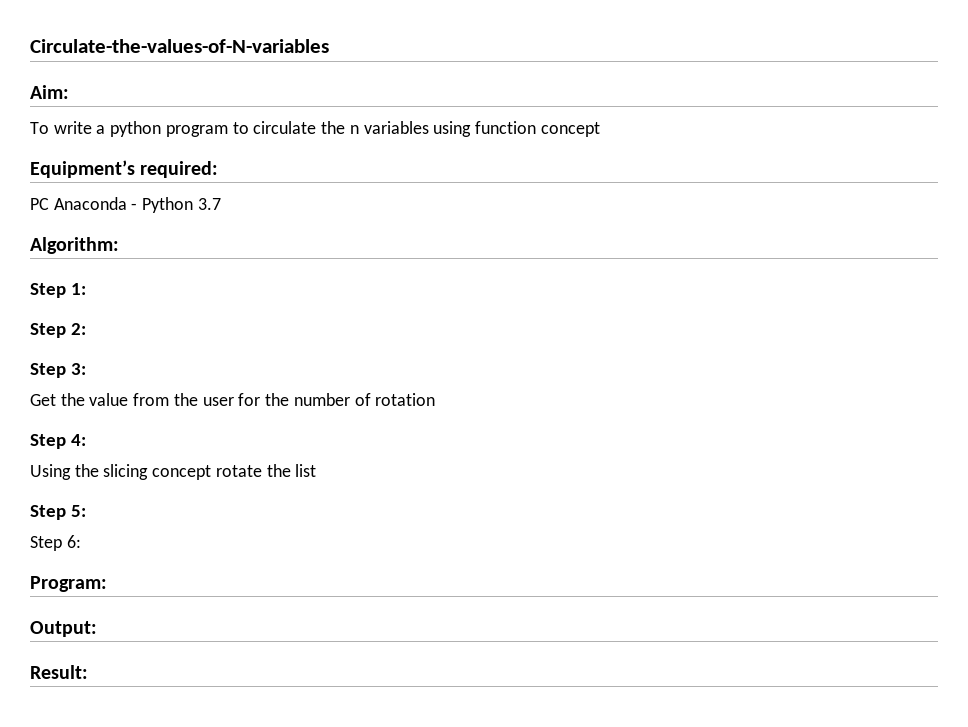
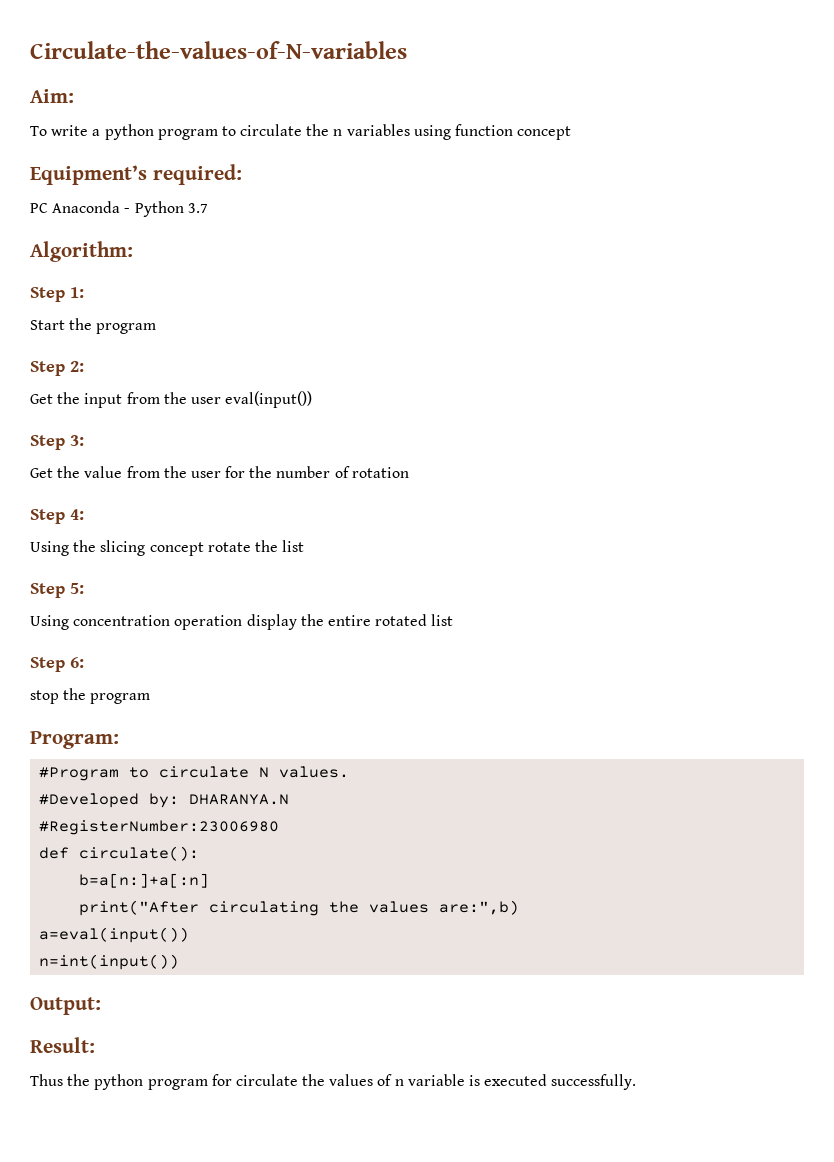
+ Start the program
+ Get the input from the user eval(input())
+ Using concentration operation display the entire rotated list
  Step 6:
+ stop the program
  Program:
+ #Program to circulate N values.
+ #Developed by: DHARANYA.N
+ #RegisterNumber:23006980
+ def circulate():
+ b=a[n:]+a[:n]
+ print("After circulating the values are:",b)
+ a=eval(input())
+ n=int(input())
  Output:
  Result:
+ Thus the python program for circulate the values of n variable is executed successfully.

